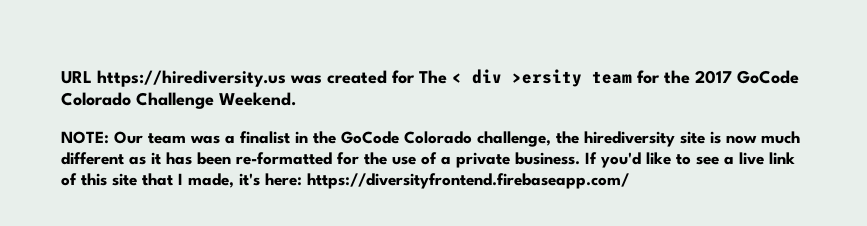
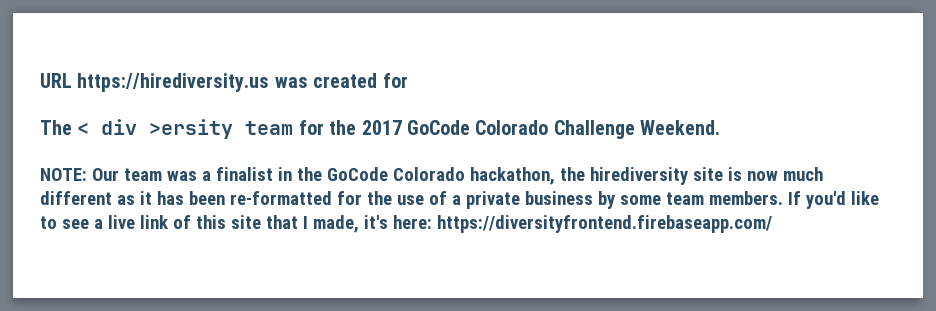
- URL https://hirediversity.us was created for The < div >ersity team for the 2017 GoCode Colorado Challenge Weekend.
+ URL https://hirediversity.us was created for
+ The < div >ersity team for the 2017 GoCode Colorado Challenge Weekend.
- NOTE: Our team was a finalist in the GoCode Colorado challenge, the hirediversity site is now much different as it has been re-formatted for the use of a private business.
+ NOTE: Our team was a finalist in the GoCode Colorado hackathon, the hirediversity site is now much different as it has been re-formatted for the use of a private business by some team members.

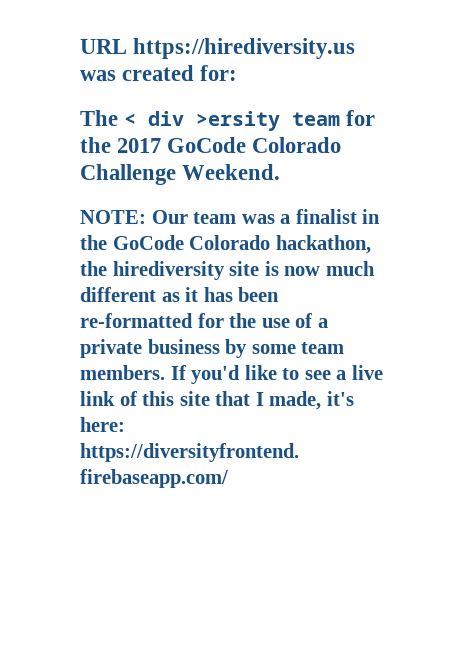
- URL https://hirediversity.us was created for
+ URL https://hirediversity.us was created for:

